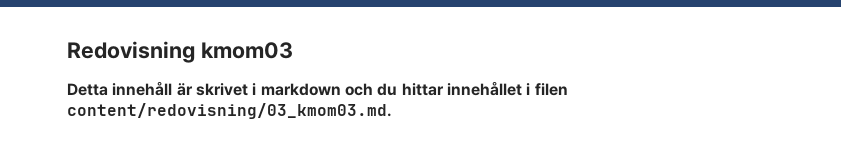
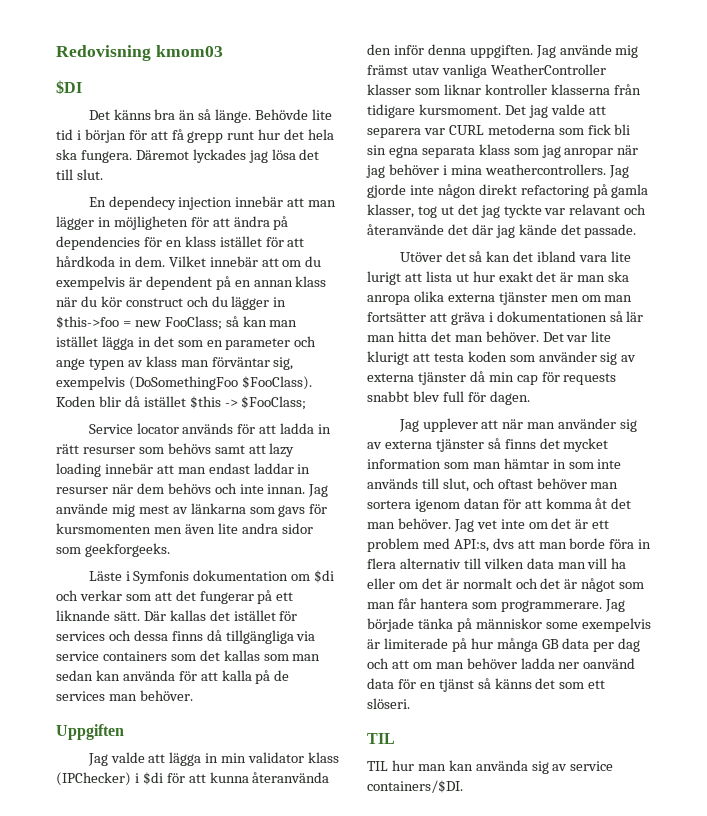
- Detta innehåll är skrivet i markdown och du hittar innehållet i filen content/redovisning/03_kmom03.md.
+ $DI
+ Det känns bra än så länge. Behövde lite tid i början för att få grepp runt hur det hela ska fungera. Däremot lyckades jag lösa det till slut.
+ En dependecy injection innebär att man lägger in möjligheten för att ändra på dependencies för en klass istället för att hårdkoda in dem. Vilket innebär att om du exempelvis är dependent på en annan klass när du kör construct och du lägger in $this->foo = new FooClass; så kan man istället lägga in det som en parameter och ange typen av klass man förväntar sig, exempelvis (DoSomethingFoo $FooClass). Koden blir då istället $this -> $FooClass;
+ Service locator används för att ladda in rätt resurser som behövs samt att lazy loading innebär att man endast laddar in resurser när dem behövs och inte innan. Jag använde mig mest av länkarna som gavs för kursmomenten men även lite andra sidor som geekforgeeks.
+ Läste i Symfonis dokumentation om $di och verkar som att det fungerar på ett liknande sätt. Där kallas det istället för services och dessa finns då tillgängliga via service containers som det kallas som man sedan kan använda för att kalla på de services man behöver.
+ Uppgiften
+ Jag valde att lägga in min validator klass (IPChecker) i $di för att kunna återanvända den inför denna uppgiften. Jag använde mig främst utav vanliga WeatherController klasser som liknar kontroller klasserna från tidigare kursmoment. Det jag valde att separera var CURL metoderna som fick bli sin egna separata klass som jag anropar när jag behöver i mina weathercontrollers. Jag gjorde inte någon direkt refactoring på gamla klasser, tog ut det jag tyckte var relavant och återanvände det där jag kände det passade.
+ Utöver det så kan det ibland vara lite lurigt att lista ut hur exakt det är man ska anropa olika externa tjänster men om man fortsätter att gräva i dokumentationen så lär man hitta det man behöver. Det var lite klurigt att testa koden som använder sig av externa tjänster då min cap för requests snabbt blev full för dagen.
+ Jag upplever att när man använder sig av externa tjänster så finns det mycket information som man hämtar in som inte används till slut, och oftast behöver man sortera igenom datan för att komma åt det man behöver. Jag vet inte om det är ett problem med API:s, dvs att man borde föra in flera alternativ till vilken data man vill ha eller om det är normalt och det är något som man får hantera som programmerare. Jag började tänka på människor some exempelvis är limiterade på hur många GB data per dag och att om man behöver ladda ner oanvänd data för en tjänst så känns det som ett slöseri.
+ TIL
+ TIL hur man kan använda sig av service containers/$DI.

